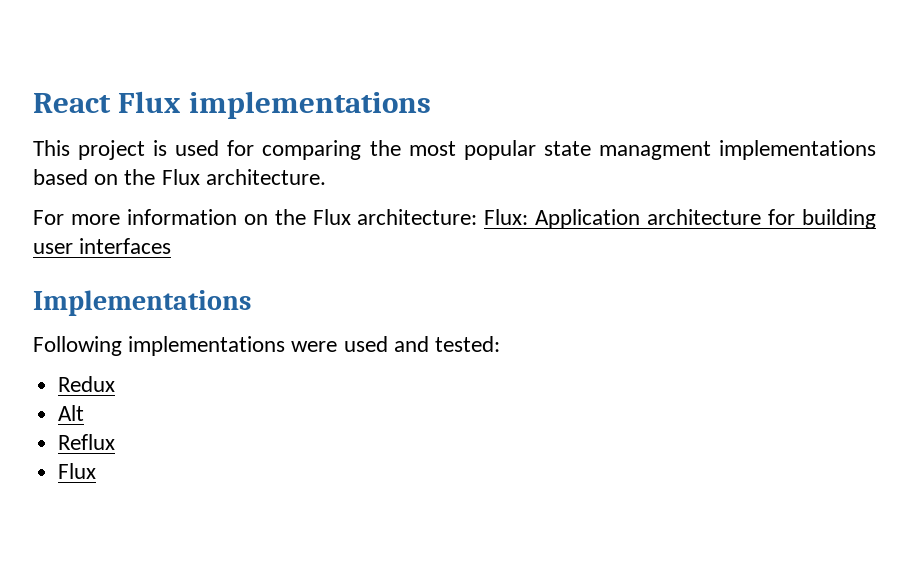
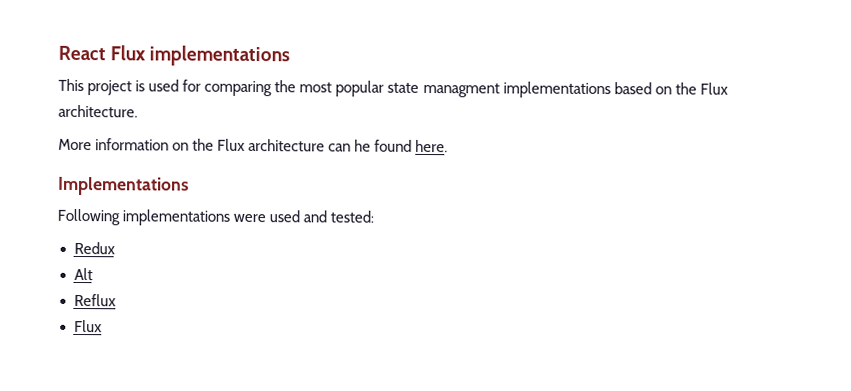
- For more information on the Flux architecture: Flux: Application architecture for building user interfaces
+ More information on the Flux architecture can he found here.

